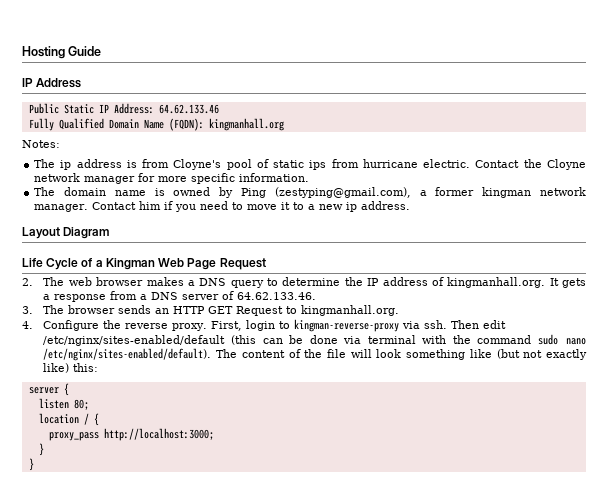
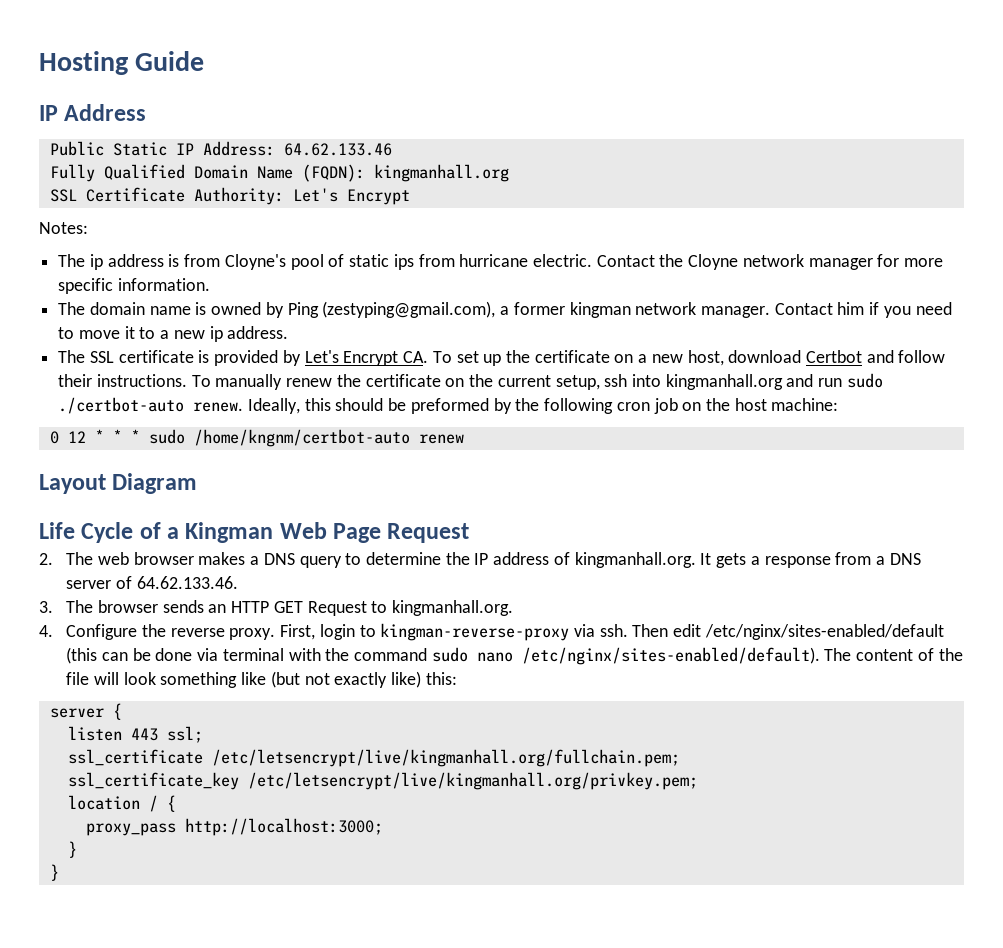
+ SSL Certificate Authority: Let's Encrypt
+ The SSL certificate is provided by Let's Encrypt CA. To set up the certificate on a new host, download Certbot and follow their instructions. To manually renew the certificate on the current setup, ssh into kingmanhall.org and run sudo ./certbot-auto renew. Ideally, this should be preformed by the following cron job on the host machine:
+ 0 12 * * * sudo /home/kngnm/certbot-auto renew
- listen 80;
+ listen 443 ssl;
+ ssl_certificate /etc/letsencrypt/live/kingmanhall.org/fullchain.pem;
+ ssl_certificate_key /etc/letsencrypt/live/kingmanhall.org/privkey.pem;

